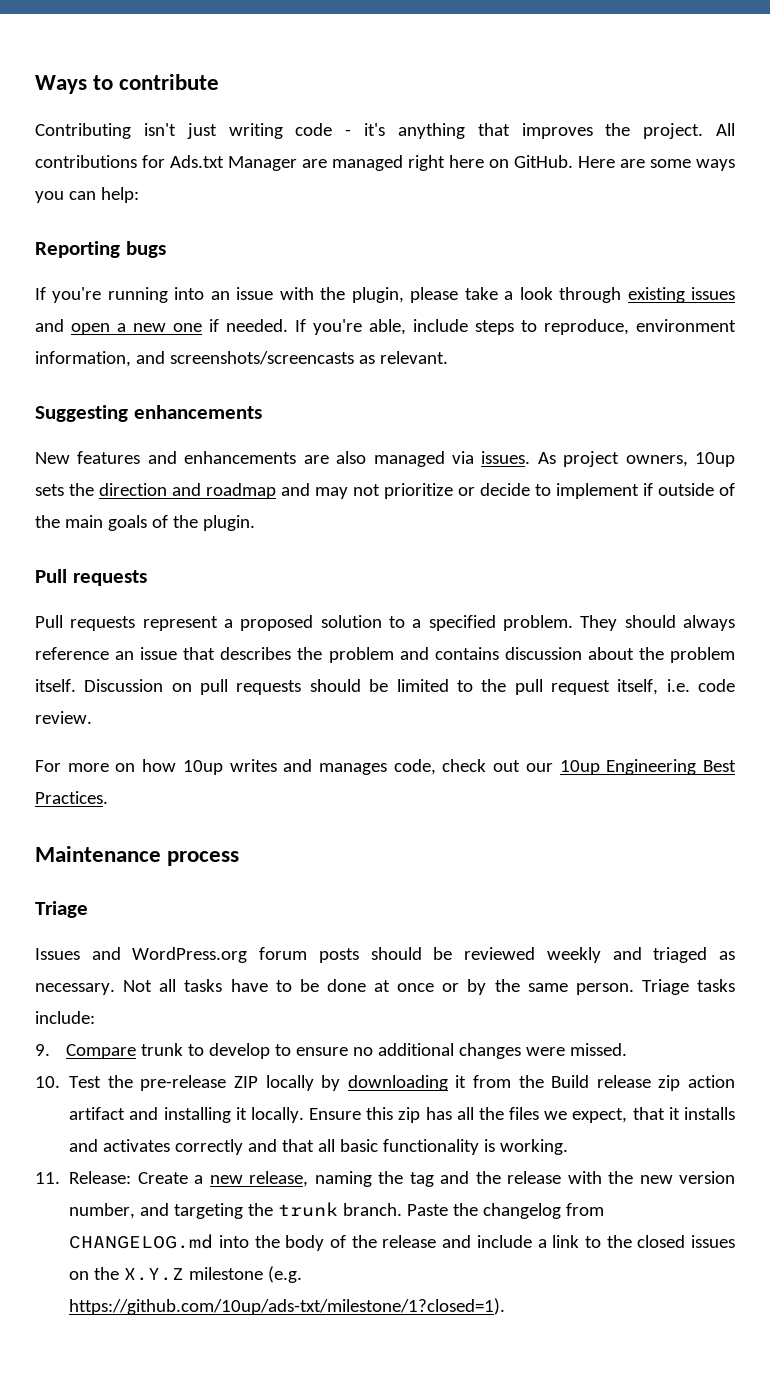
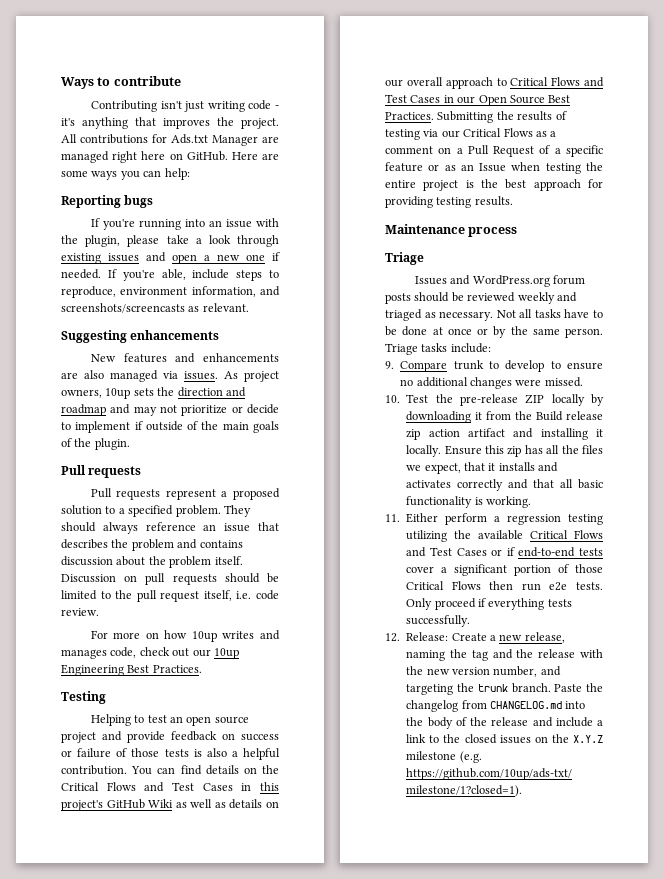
+ Testing
+ Helping to test an open source project and provide feedback on success or failure of those tests is also a helpful contribution. You can find details on the Critical Flows and Test Cases in this project's GitHub Wiki as well as details on our overall approach to Critical Flows and Test Cases in our Open Source Best Practices. Submitting the results of testing via our Critical Flows as a comment on a Pull Request of a specific feature or as an Issue when testing the entire project is the best approach for providing testing results.
- 11. Release: Create a new release, naming the tag and the release with the new version number, and targeting the trunk branch.
+ 11. Either perform a regression testing utilizing the available Critical Flows and Test Cases or if end-to-end tests cover a significant portion of those Critical Flows then run e2e tests. Only proceed if everything tests successfully.
+ 12. Release: Create a new release, naming the tag and the release with the new version number, and targeting the trunk branch.

